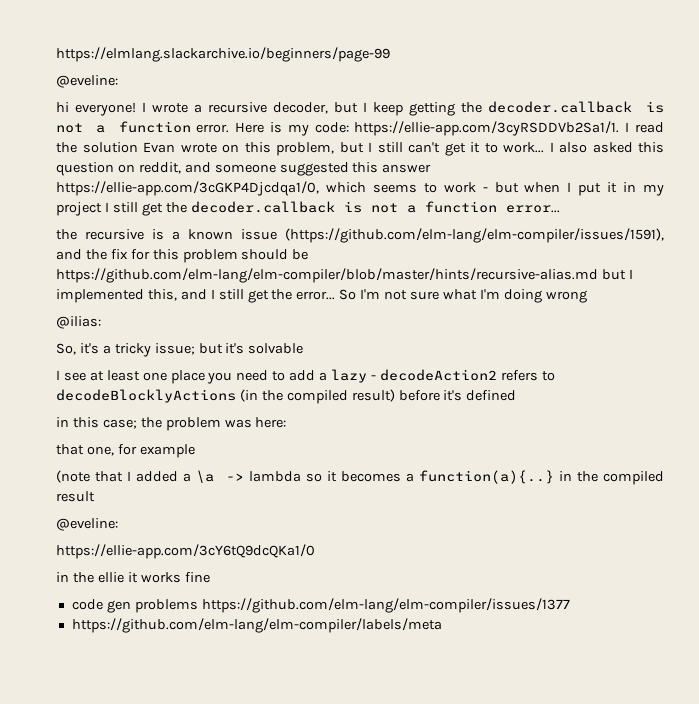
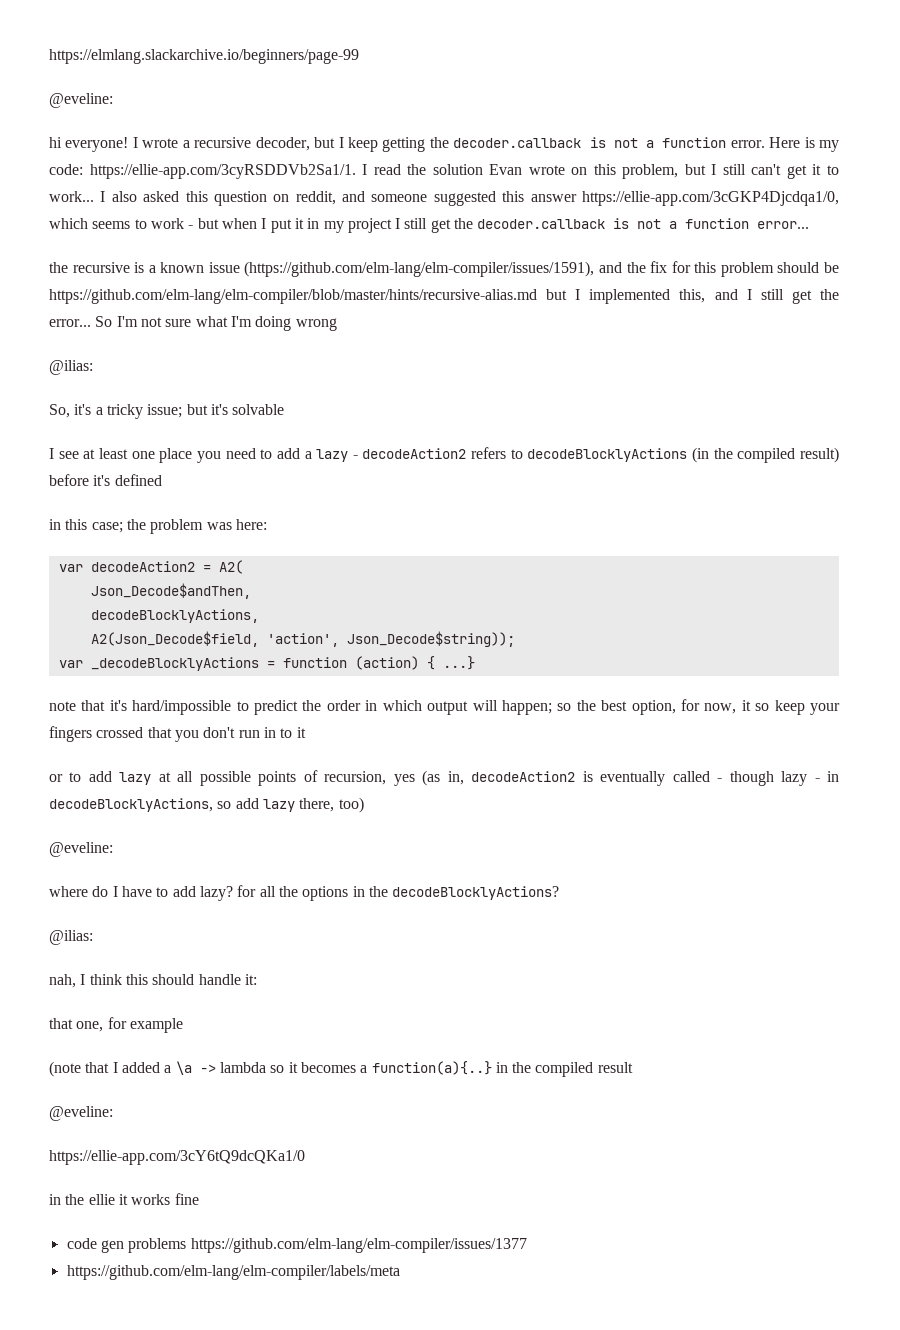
+ var decodeAction2 = A2(
+ Json_Decode$andThen,
+ decodeBlocklyActions,
+ A2(Json_Decode$field, 'action', Json_Decode$string));
+ var _decodeBlocklyActions = function (action) { ...}
+ note that it's hard/impossible to predict the order in which output will happen; so the best option, for now, it so keep your fingers crossed that you don't run in to it
+ or to add lazy at all possible points of recursion, yes (as in, decodeAction2 is eventually called - though lazy - in decodeBlocklyActions, so add lazy there, too)
+ @eveline:
+ where do I have to add lazy? for all the options in the decodeBlocklyActions?
+ @ilias:
+ nah, I think this should handle it:

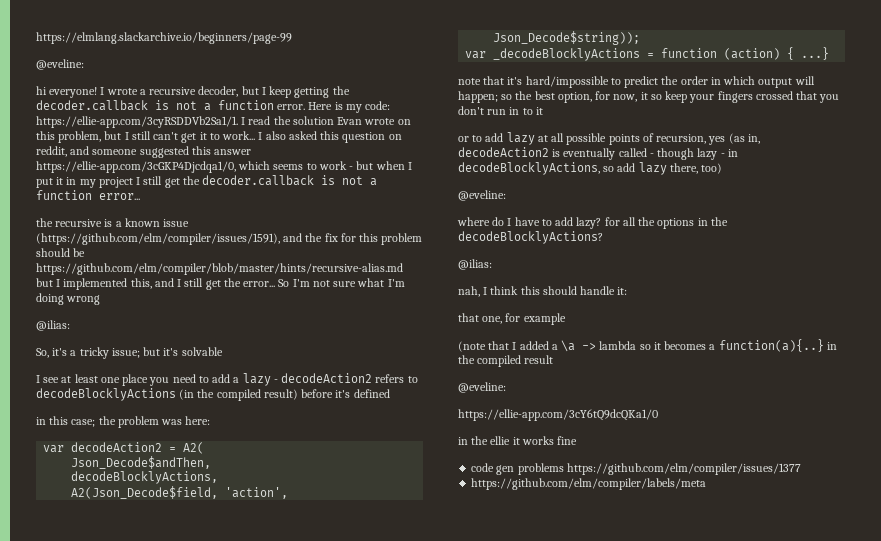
- the recursive is a known issue (https://github.com/elm-lang/elm-compiler/issues/1591), and the fix for this problem should be https://github.com/elm-lang/elm-compiler/blob/master/hints/recursive-alias.md but I implemented this, and I still get the error...
+ the recursive is a known issue (https://github.com/elm/compiler/issues/1591), and the fix for this problem should be https://github.com/elm/compiler/blob/master/hints/recursive-alias.md but I implemented this, and I still get the error...
- code gen problems https://github.com/elm-lang/elm-compiler/issues/1377
- https://github.com/elm-lang/elm-compiler/labels/meta
+ code gen problems https://github.com/elm/compiler/issues/1377
+ https://github.com/elm/compiler/labels/meta

